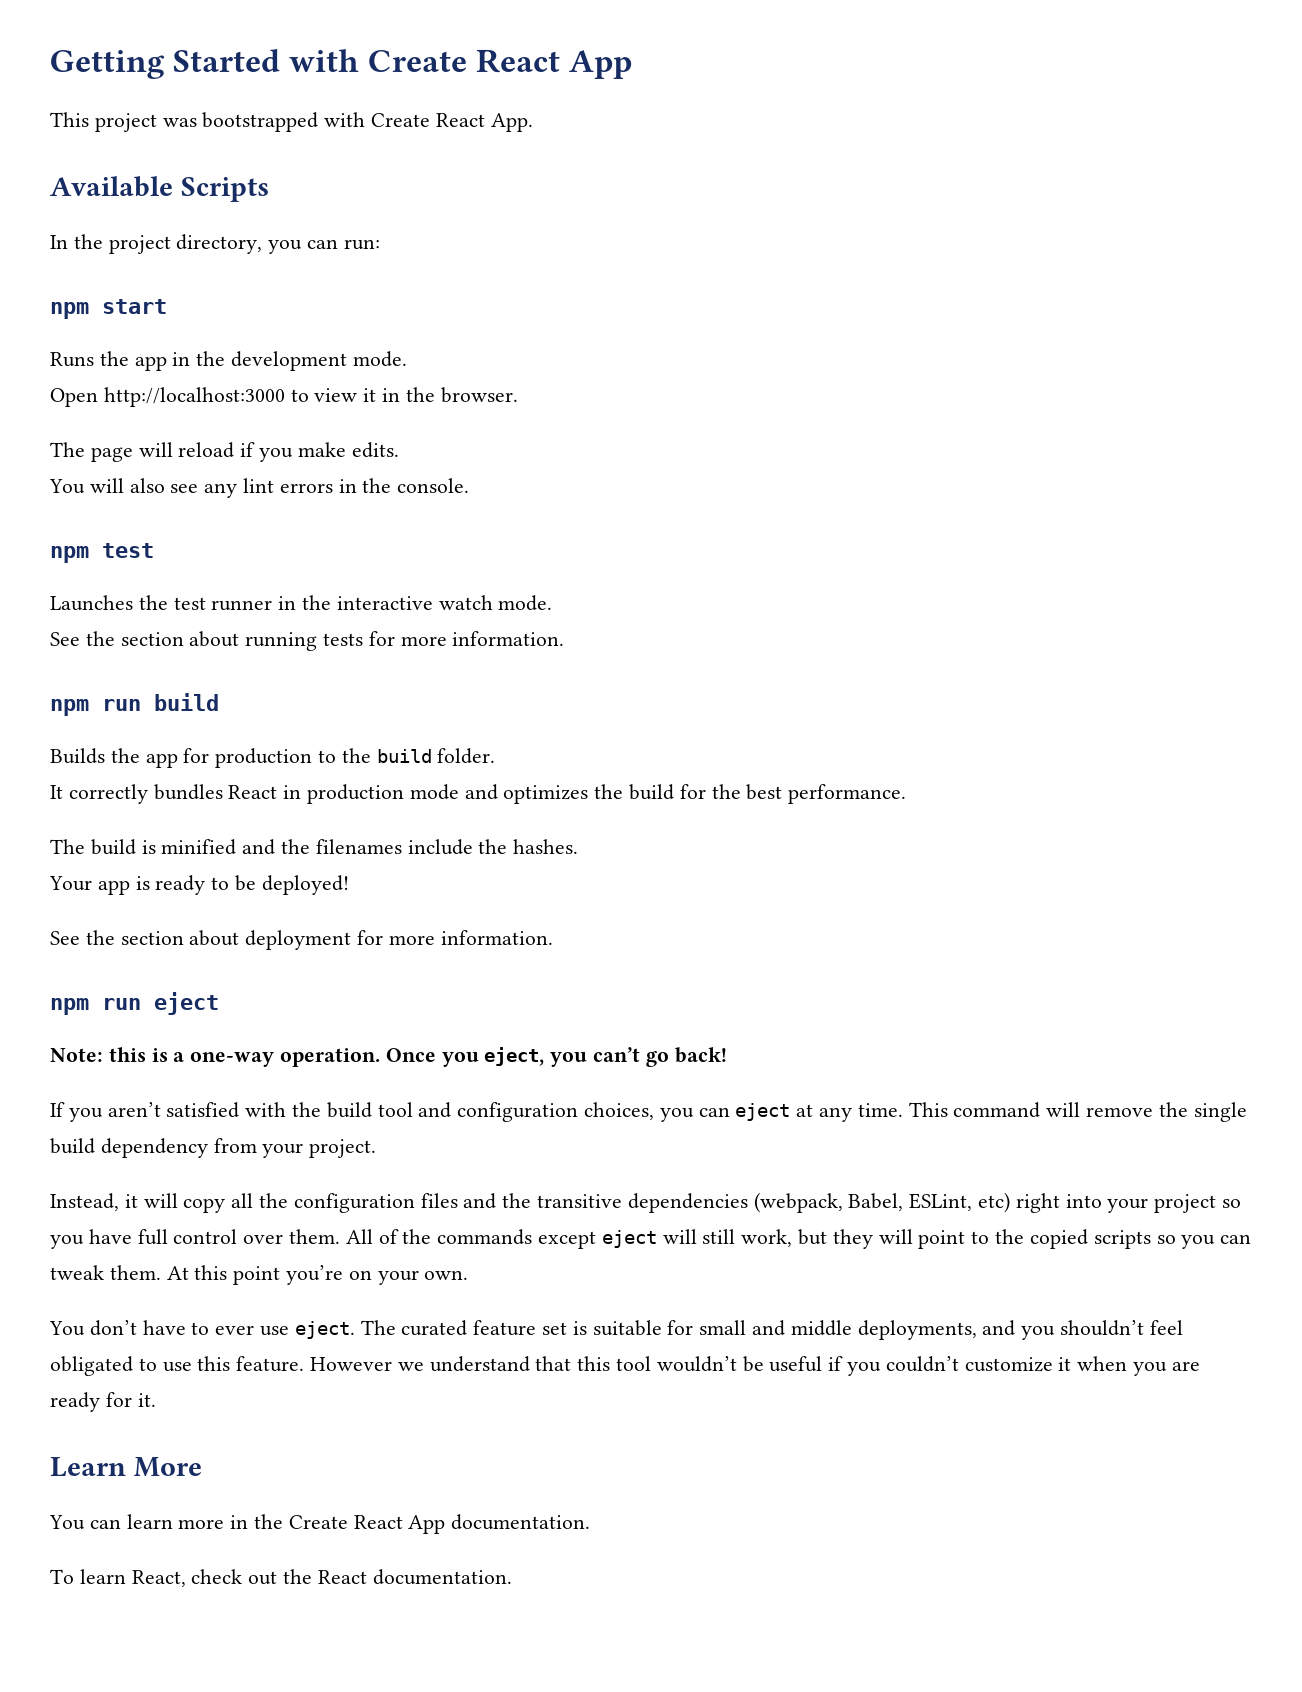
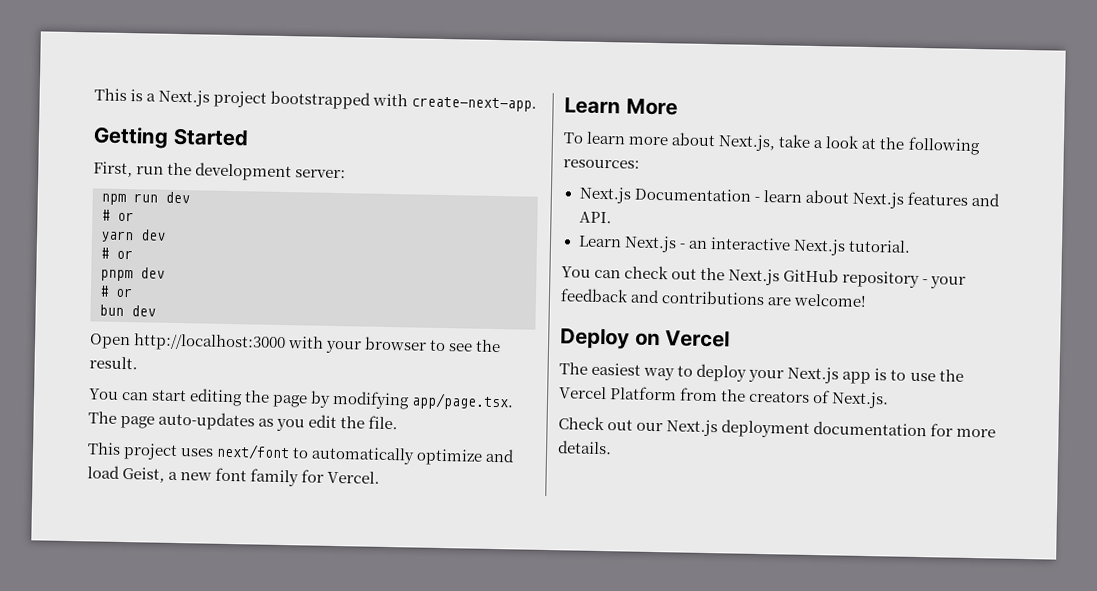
- Getting Started with Create React App
- This project was bootstrapped with Create React App.
- Available Scripts
- In the project directory, you can run:
- npm start
- Runs the app in the development mode.
- Open http://localhost:3000 to view it in the browser.
- The page will reload if you make edits.
- You will also see any lint errors in the console.
- npm test
- Launches the test runner in the interactive watch mode.
- See the section about running tests for more information.
- npm run build
- Builds the app for production to the build folder.
- It correctly bundles React in production mode and optimizes the build for the best performance.
- The build is minified and the filenames include the hashes.
- Your app is ready to be deployed!
- See the section about deployment for more information.
- npm run eject
- Note: this is a one-way operation. Once you eject, you can’t go back!
- If you aren’t satisfied with the build tool and configuration choices, you can eject at any time. This command will remove the single build dependency from your project.
- Instead, it will copy all the configuration files and the transitive dependencies (webpack, Babel, ESLint, etc) right into your project so you have full control over them. All of the commands except eject will still work, but they will point to the copied scripts so you can tweak them. At this point you’re on your own.
- You don’t have to ever use eject. The curated feature set is suitable for small and middle deployments, and you shouldn’t feel obligated to use this feature. However we understand that this tool wouldn’t be useful if you couldn’t customize it when you are ready for it.
+ This is a Next.js project bootstrapped with create-next-app.
+ Getting Started
+ First, run the development server:
+ npm run dev
+ # or
+ yarn dev
+ # or
+ pnpm dev
+ # or
+ bun dev
+ Open http://localhost:3000 with your browser to see the result.
+ You can start editing the page by modifying app/page.tsx. The page auto-updates as you edit the file.
+ This project uses next/font to automatically optimize and load Geist, a new font family for Vercel.
  Learn More
- You can learn more in the Create React App documentation.
- To learn React, check out the React documentation.
+ To learn more about Next.js, take a look at the following resources:
+ Next.js Documentation - learn about Next.js features and API.
+ Learn Next.js - an interactive Next.js tutorial.
+ You can check out the Next.js GitHub repository - your feedback and contributions are welcome!
+ Deploy on Vercel
+ The easiest way to deploy your Next.js app is to use the Vercel Platform from the creators of Next.js.
+ Check out our Next.js deployment documentation for more details.

